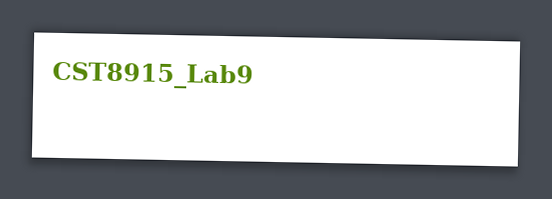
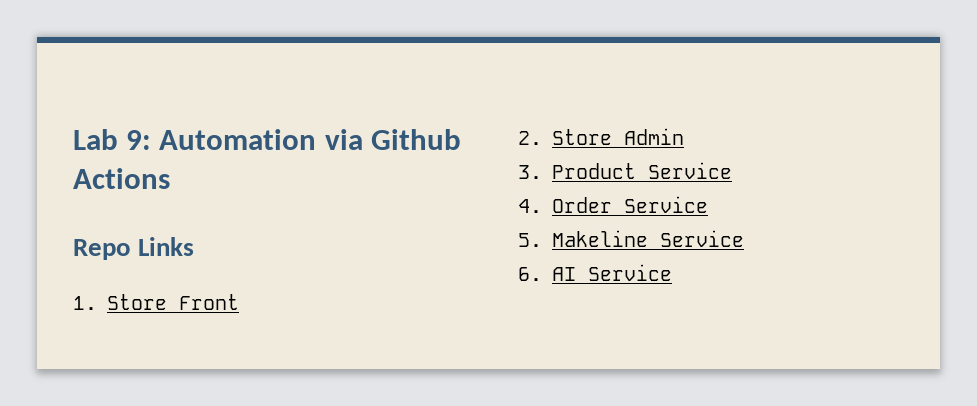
- CST8915_Lab9
+ Lab 9: Automation via Github Actions
+ Repo Links
+ 1. Store Front
+ 2. Store Admin
+ 3. Product Service
+ 4. Order Service
+ 5. Makeline Service
+ 6. AI Service

